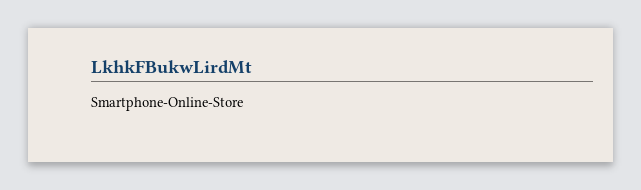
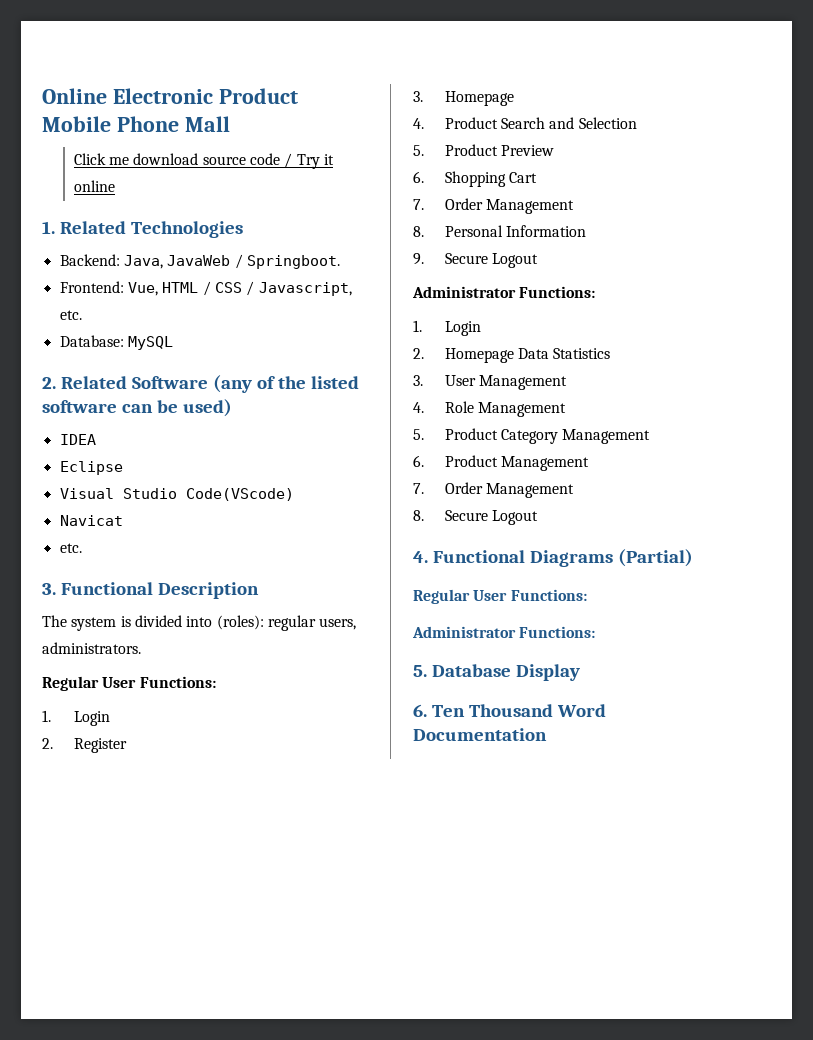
- LkhkFBukwLirdMt
- Smartphone-Online-Store
+ Online Electronic Product Mobile Phone Mall
+ Click me download source code / Try it online
+ 1. Related Technologies
+ Backend: Java, JavaWeb / Springboot.
+ Frontend: Vue, HTML / CSS / Javascript, etc.
+ Database: MySQL
+ 2. Related Software (any of the listed software can be used)
+ IDEA
+ Eclipse
+ Visual Studio Code(VScode)
+ Navicat
+ etc.
+ 3. Functional Description
+ The system is divided into (roles): regular users, administrators.
+ Regular User Functions:
+ 1. Login
+ 2. Register
+ 3. Homepage
+ 4. Product Search and Selection
+ 5. Product Preview
+ 6. Shopping Cart
+ 7. Order Management
+ 8. Personal Information
+ 9. Secure Logout
+ Administrator Functions:
+ 1. Login
+ 2. Homepage Data Statistics
+ 3. User Management
+ 4. Role Management
+ 5. Product Category Management
+ 6. Product Management
+ 7. Order Management
+ 8. Secure Logout
+ 4. Functional Diagrams (Partial)
+ Regular User Functions:
+ Administrator Functions:
+ 5. Database Display
+ 6. Ten Thousand Word Documentation

